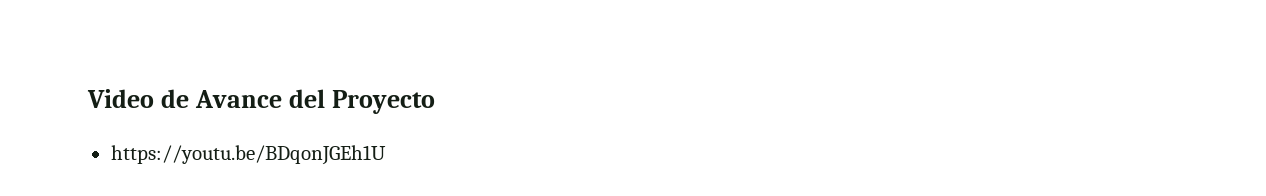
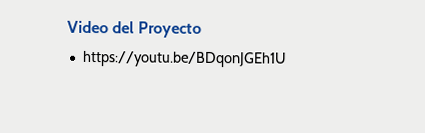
- Video de Avance del Proyecto
+ Video del Proyecto

